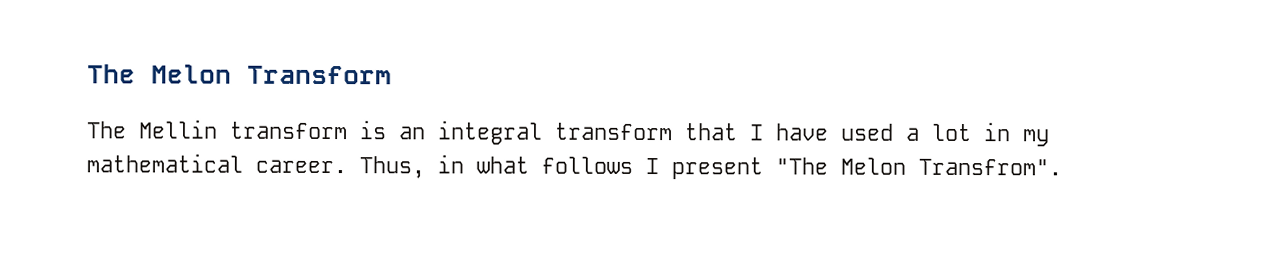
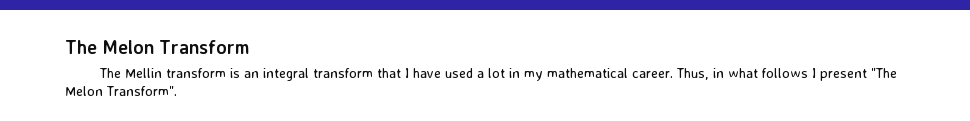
- Thus, in what follows I present "The Melon Transfrom".
+ Thus, in what follows I present "The Melon Transform".

